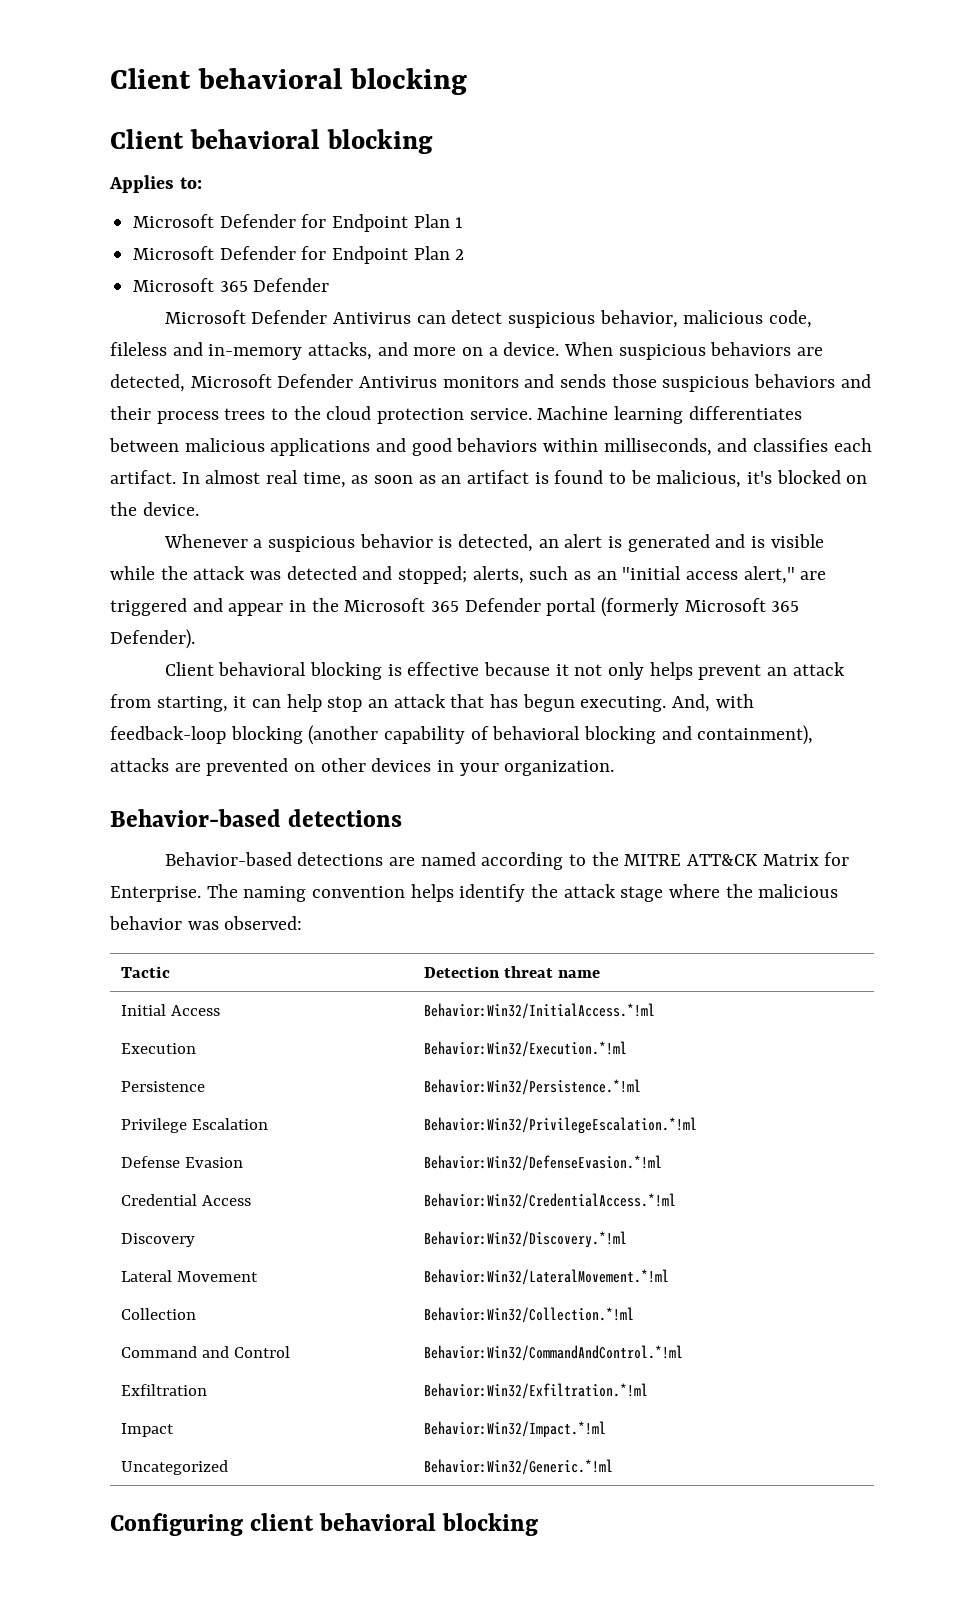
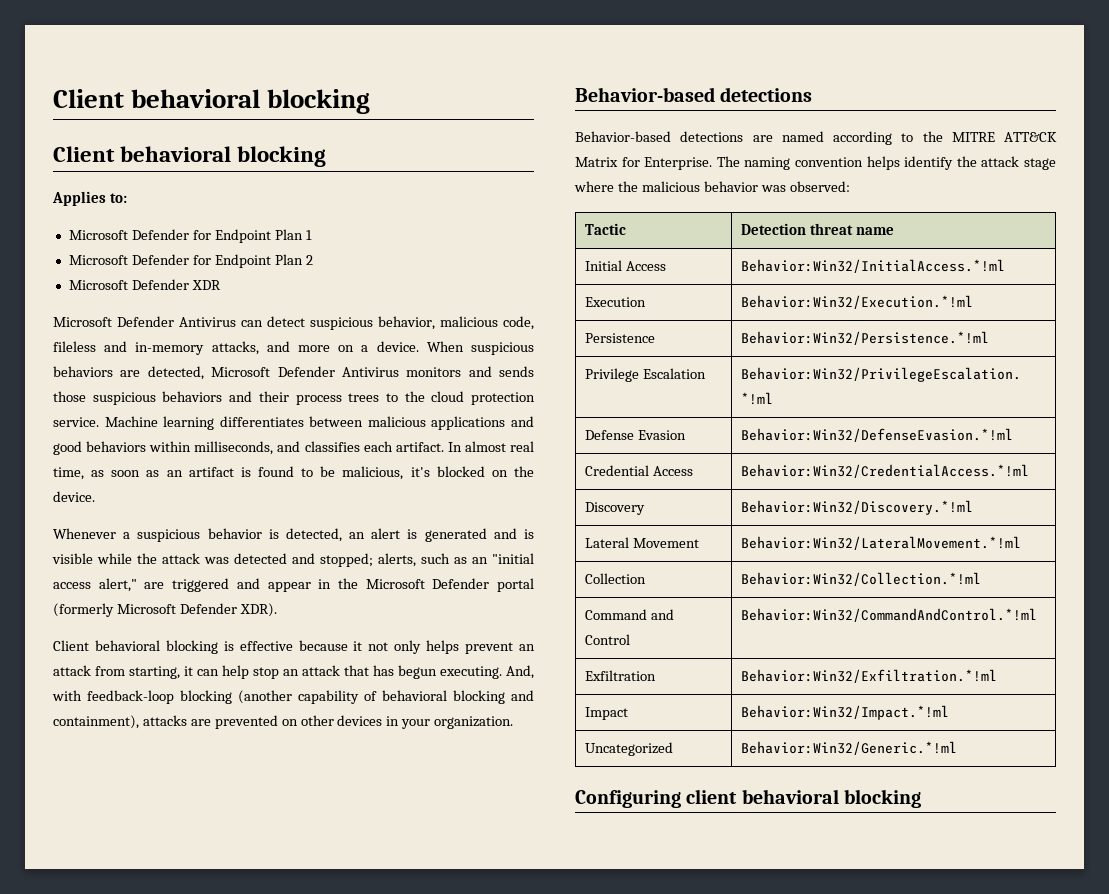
  Microsoft Defender for Endpoint Plan 2
- Microsoft 365 Defender
+ Microsoft Defender XDR
- Whenever a suspicious behavior is detected, an alert is generated and is visible while the attack was detected and stopped; alerts, such as an "initial access alert," are triggered and appear in the Microsoft 365 Defender portal (formerly Microsoft 365 Defender).
+ Whenever a suspicious behavior is detected, an alert is generated and is visible while the attack was detected and stopped; alerts, such as an "initial access alert," are triggered and appear in the Microsoft Defender portal (formerly Microsoft Defender XDR).

